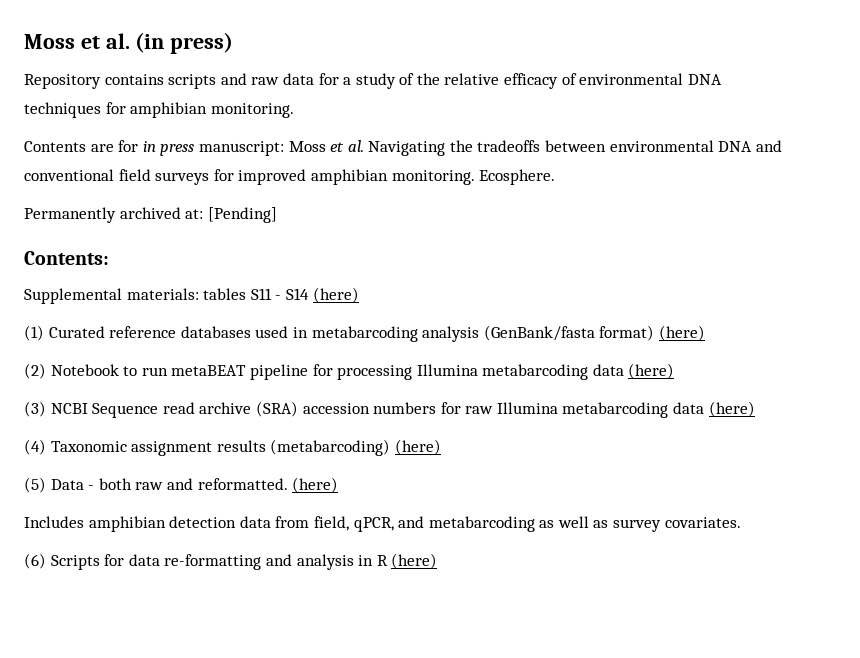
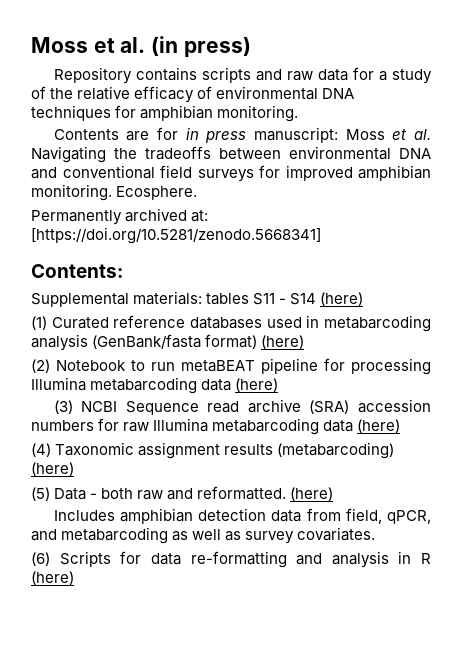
- Permanently archived at: [Pending]
+ Permanently archived at: [https://doi.org/10.5281/zenodo.5668341]

